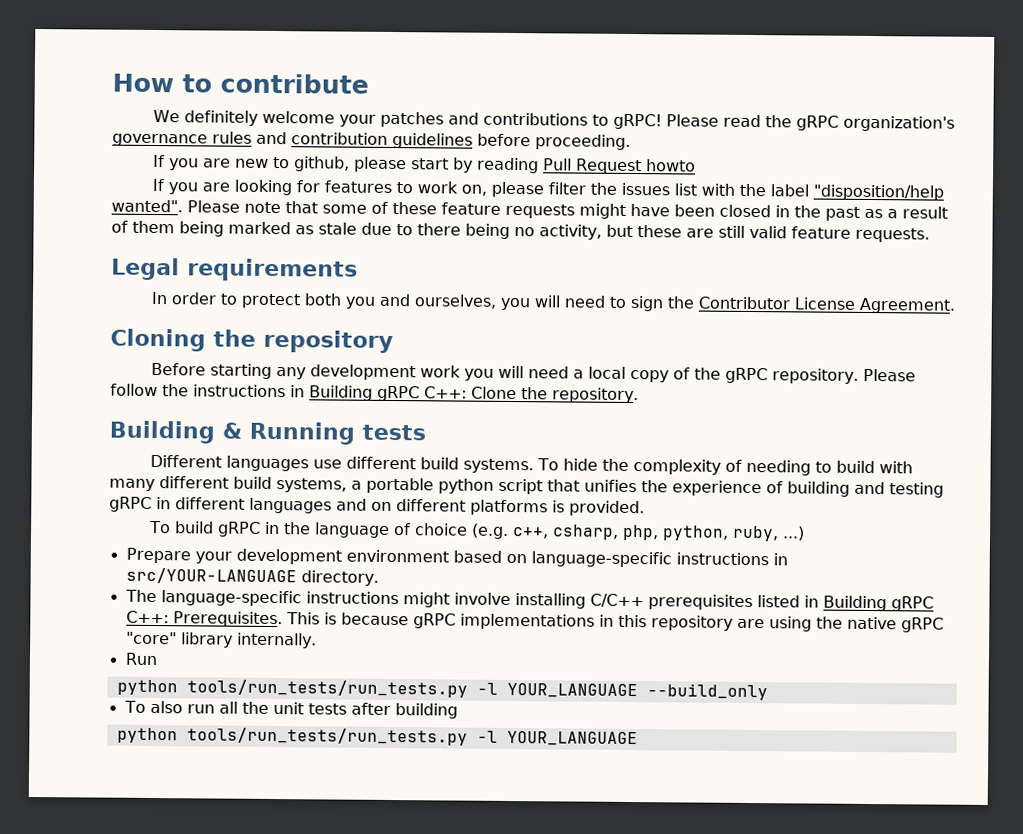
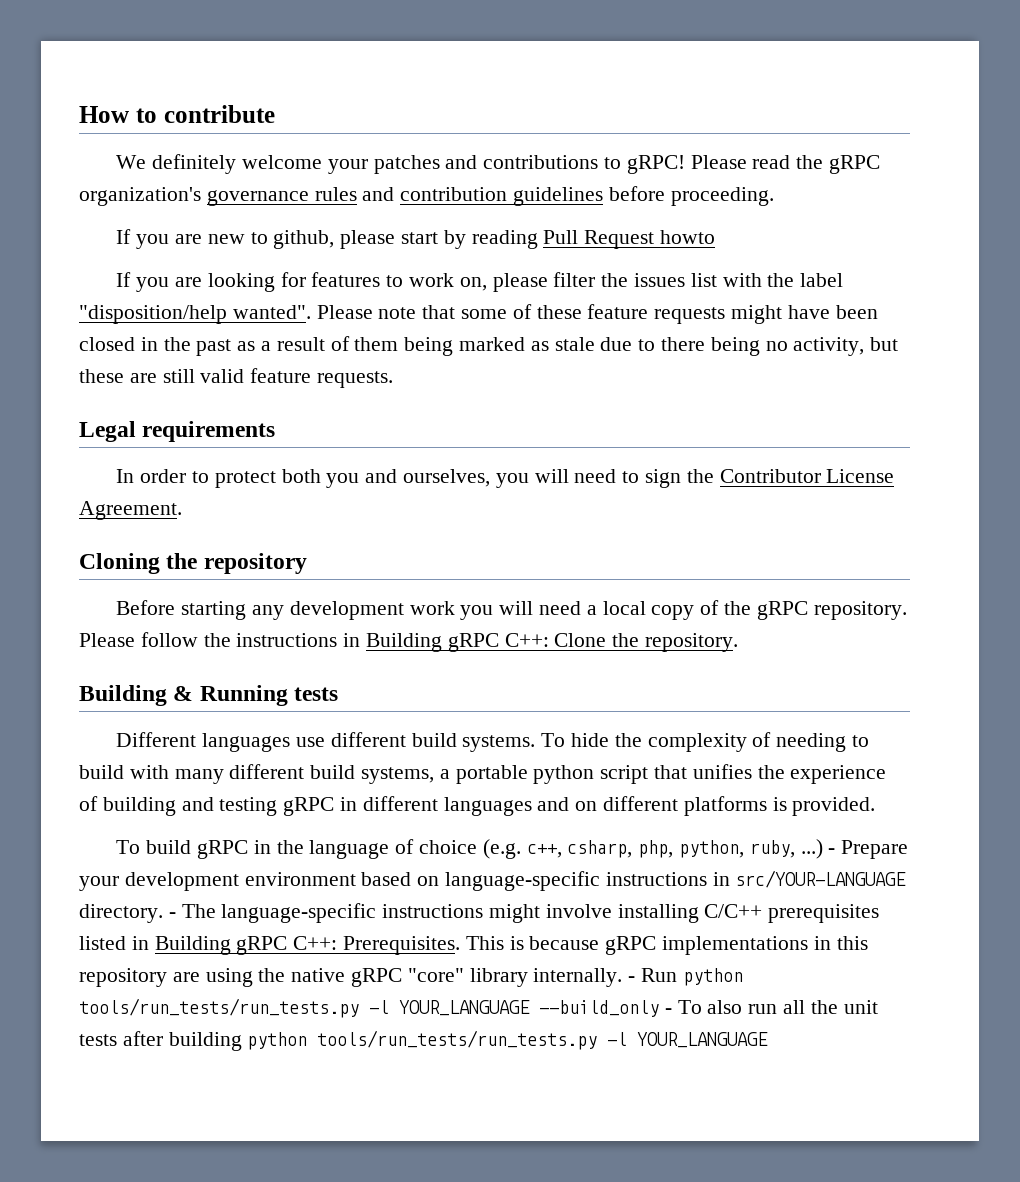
- To build gRPC in the language of choice (e.g. c++, csharp, php, python, ruby, ...)
- Prepare your development environment based on language-specific instructions in src/YOUR-LANGUAGE directory.
- The language-specific instructions might involve installing C/C++ prerequisites listed in Building gRPC C++: Prerequisites.
+ To build gRPC in the language of choice (e.g. c++, csharp, php, python, ruby, ...) - Prepare your development environment based on language-specific instructions in src/YOUR-LANGUAGE directory. - The language-specific instructions might involve installing C/C++ prerequisites listed in Building gRPC C++: Prerequisites.
- This is because gRPC implementations in this repository are using the native gRPC "core" library internally.
- Run
- python tools/run_tests/run_tests.py -l YOUR_LANGUAGE --build_only
- To also run all the unit tests after building
- python tools/run_tests/run_tests.py -l YOUR_LANGUAGE
+ This is because gRPC implementations in this repository are using the native gRPC "core" library internally. - Run python tools/run_tests/run_tests.py -l YOUR_LANGUAGE --build_only - To also run all the unit tests after building python tools/run_tests/run_tests.py -l YOUR_LANGUAGE

